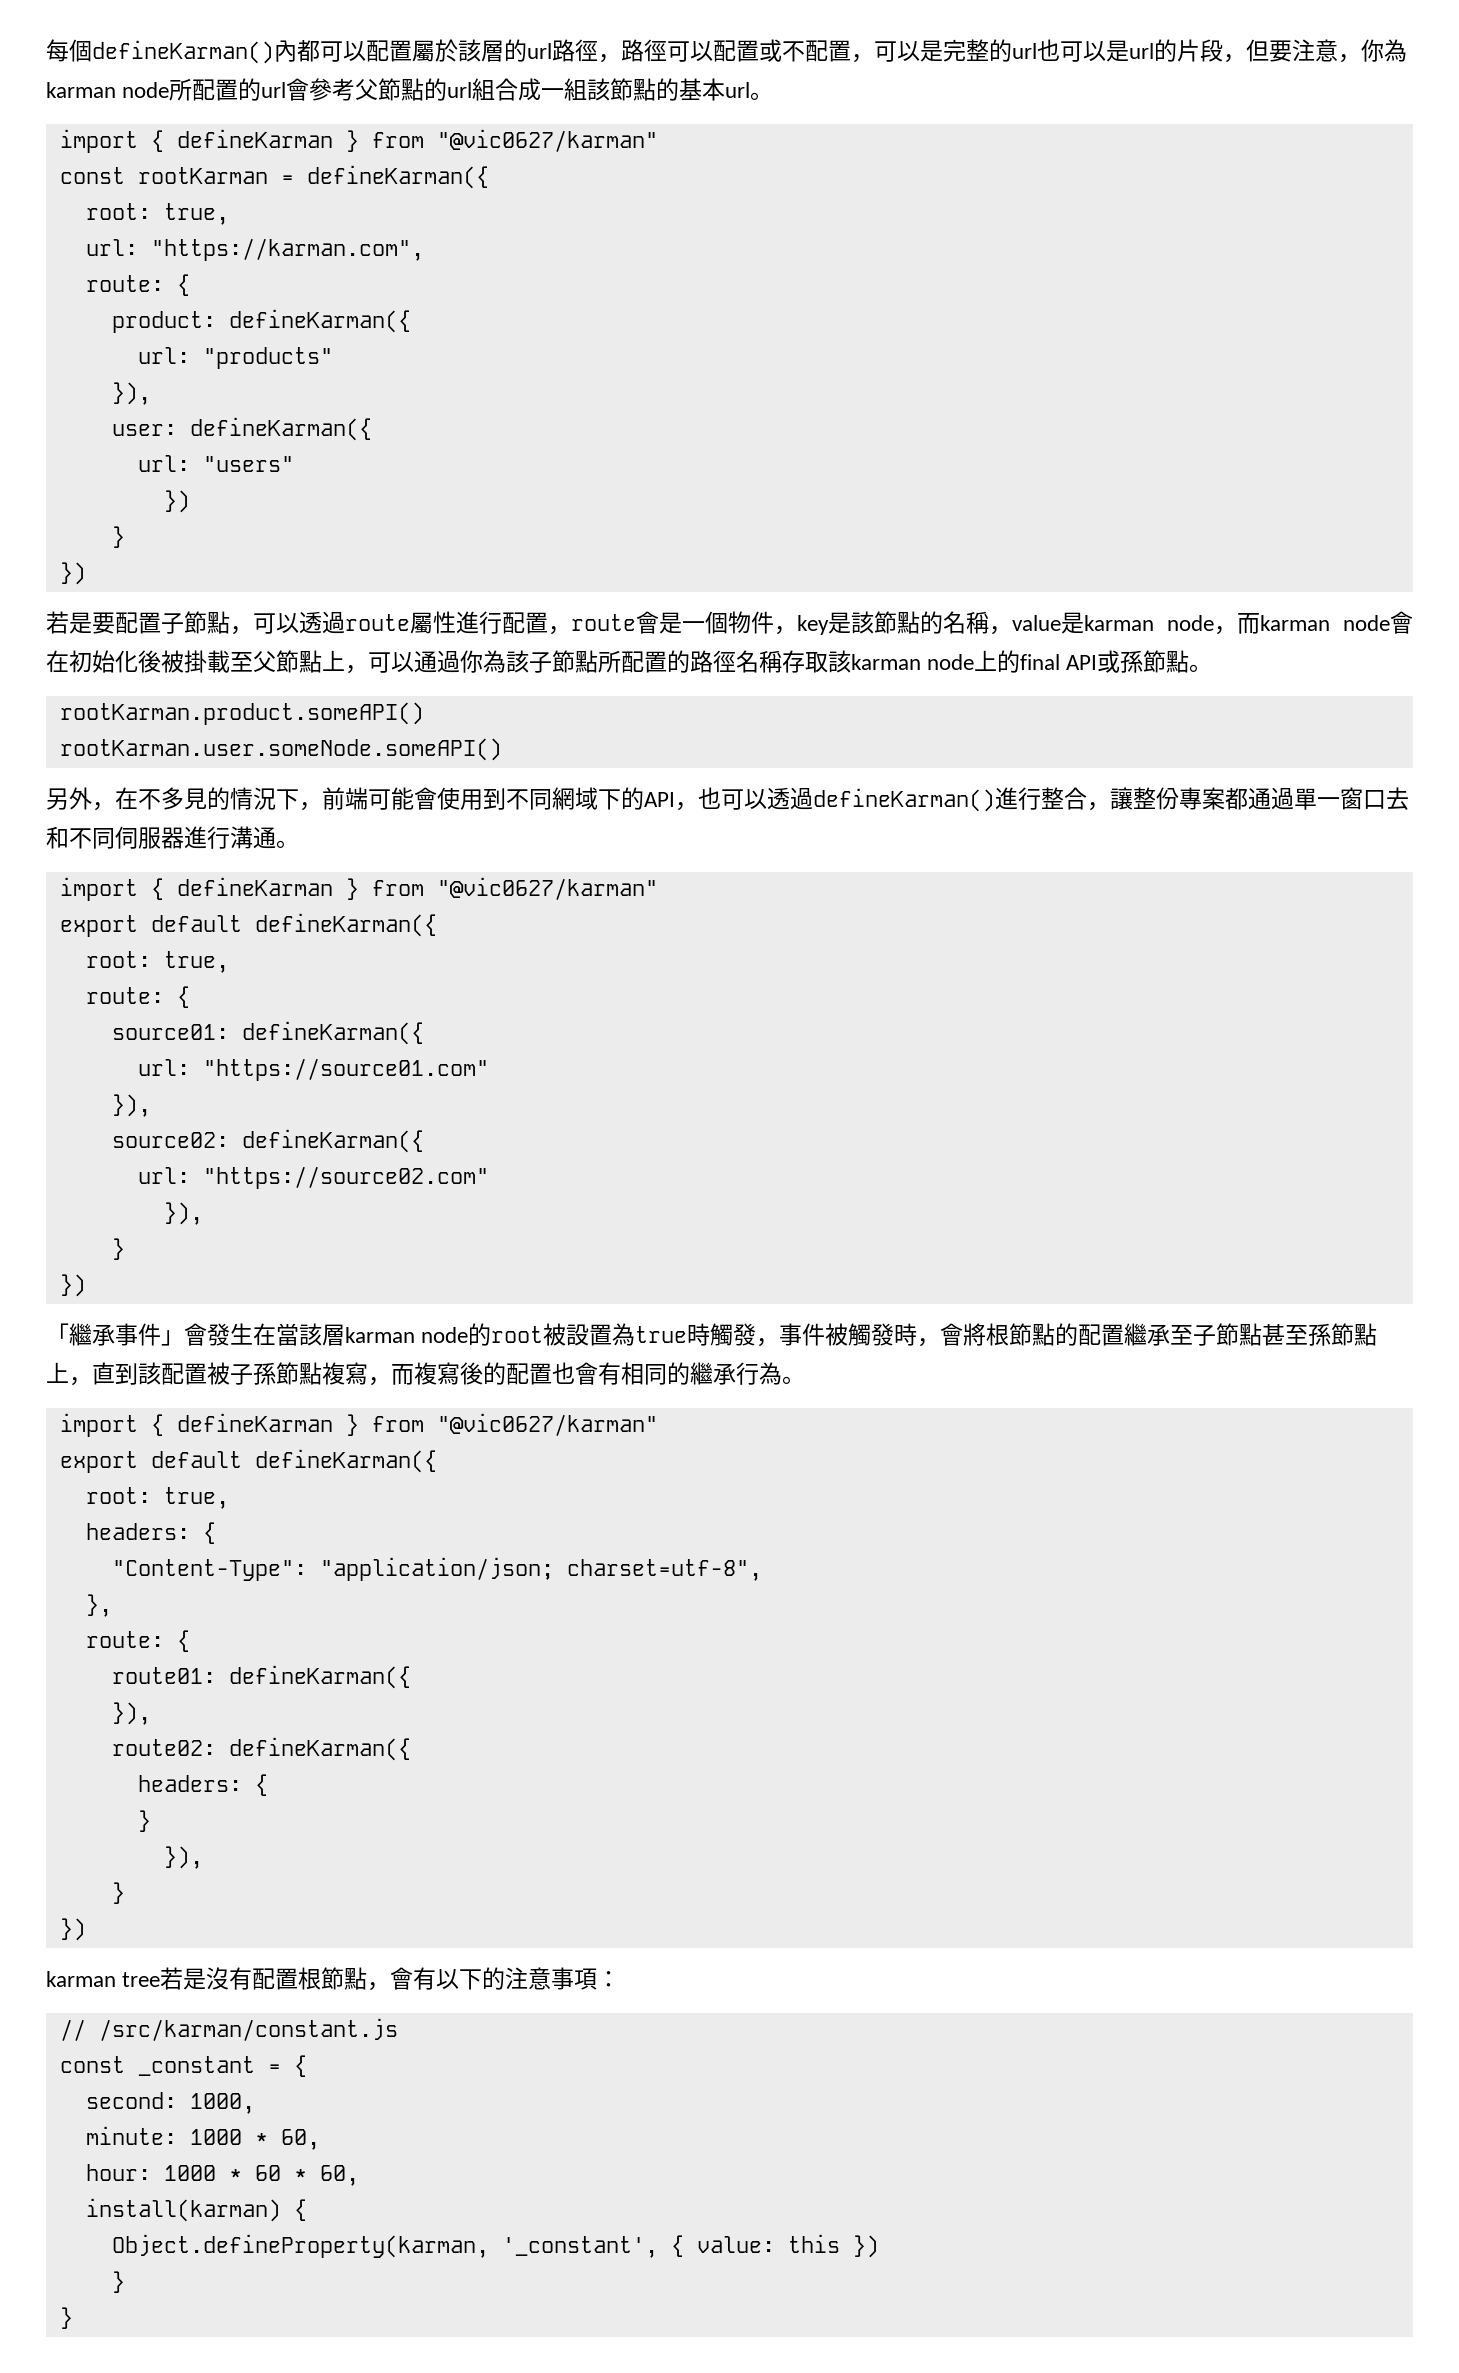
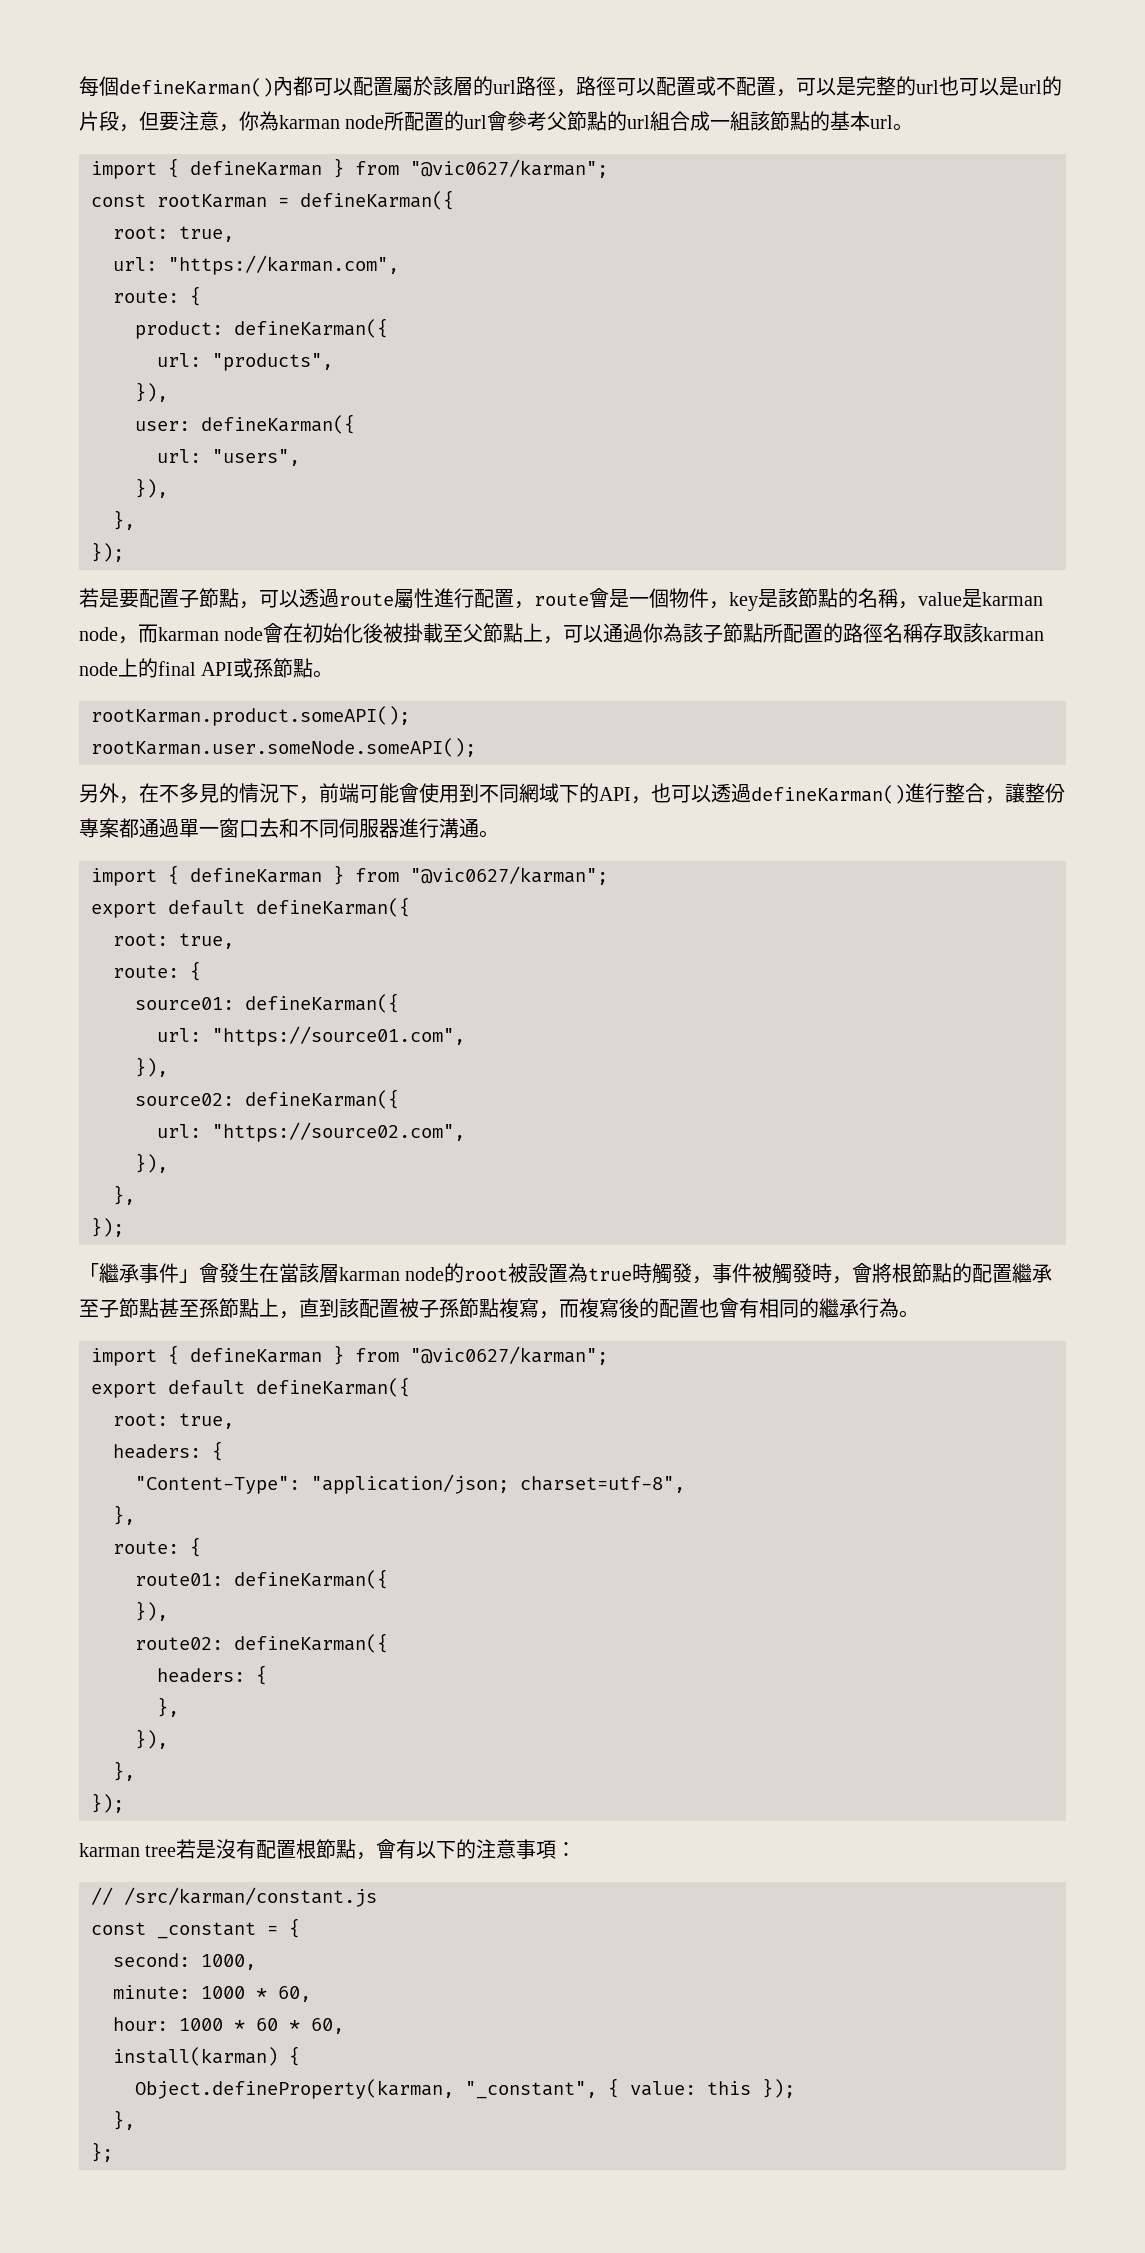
  每個defineKarman()內都可以配置屬於該層的url路徑，路徑可以配置或不配置，可以是完整的url也可以是url的片段，但要注意，你為karman node所配置的url會參考父節點的url組合成一組該節點的基本url。
- import { defineKarman } from "@vic0627/karman"
+ import { defineKarman } from "@vic0627/karman";
- url: "products"
+ url: "products",
- url: "users"
- })
- }
- })
+ url: "users",
+ }),
+ },
+ });
- rootKarman.product.someAPI()
- rootKarman.user.someNode.someAPI()
+ rootKarman.product.someAPI();
+ rootKarman.user.someNode.someAPI();
  另外，在不多見的情況下，前端可能會使用到不同網域下的API，也可以透過defineKarman()進行整合，讓整份專案都通過單一窗口去和不同伺服器進行溝通。
- import { defineKarman } from "@vic0627/karman"
+ import { defineKarman } from "@vic0627/karman";
- url: "https://source01.com"
+ url: "https://source01.com",
- url: "https://source02.com"
+ url: "https://source02.com",
  }),
- }
- })
+ },
+ });
  「繼承事件」會發生在當該層karman node的root被設置為true時觸發，事件被觸發時，會將根節點的配置繼承至子節點甚至孫節點上，直到該配置被子孫節點複寫，而複寫後的配置也會有相同的繼承行為。
- import { defineKarman } from "@vic0627/karman"
+ import { defineKarman } from "@vic0627/karman";
  route02: defineKarman({
  headers: {
- }
+ },
  }),
- }
- })
+ },
+ });
- Object.defineProperty(karman, '_constant', { value: this })
- }
- }
+ Object.defineProperty(karman, "_constant", { value: this });
+ },
+ };

